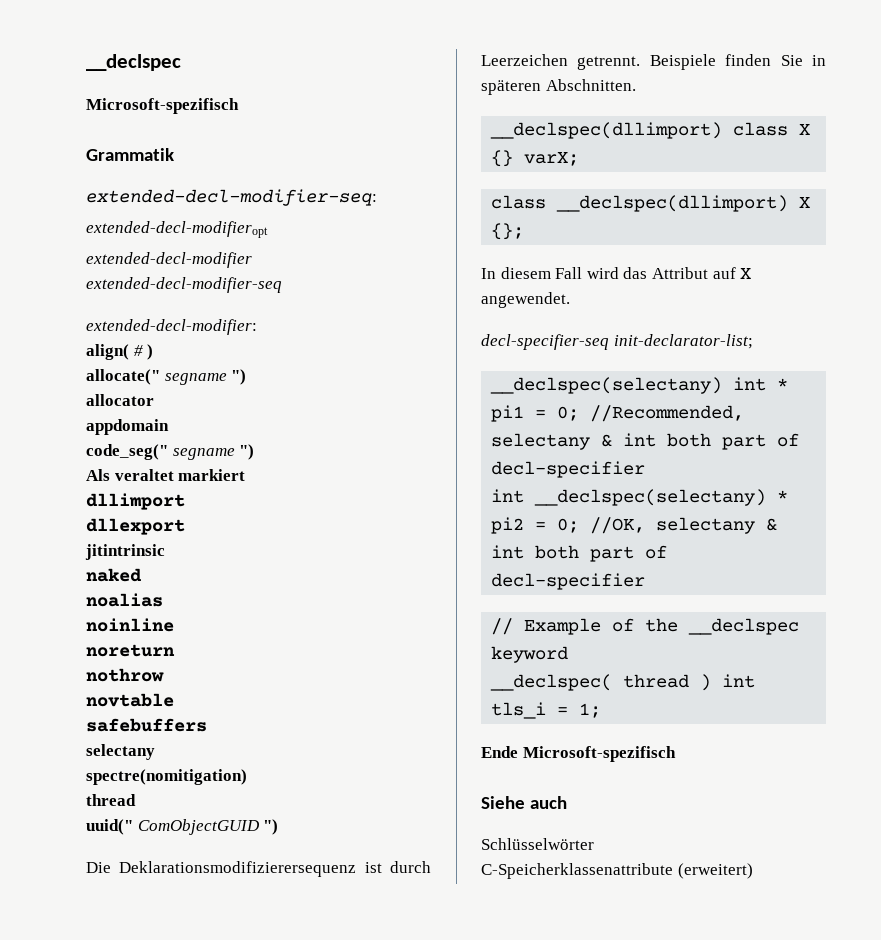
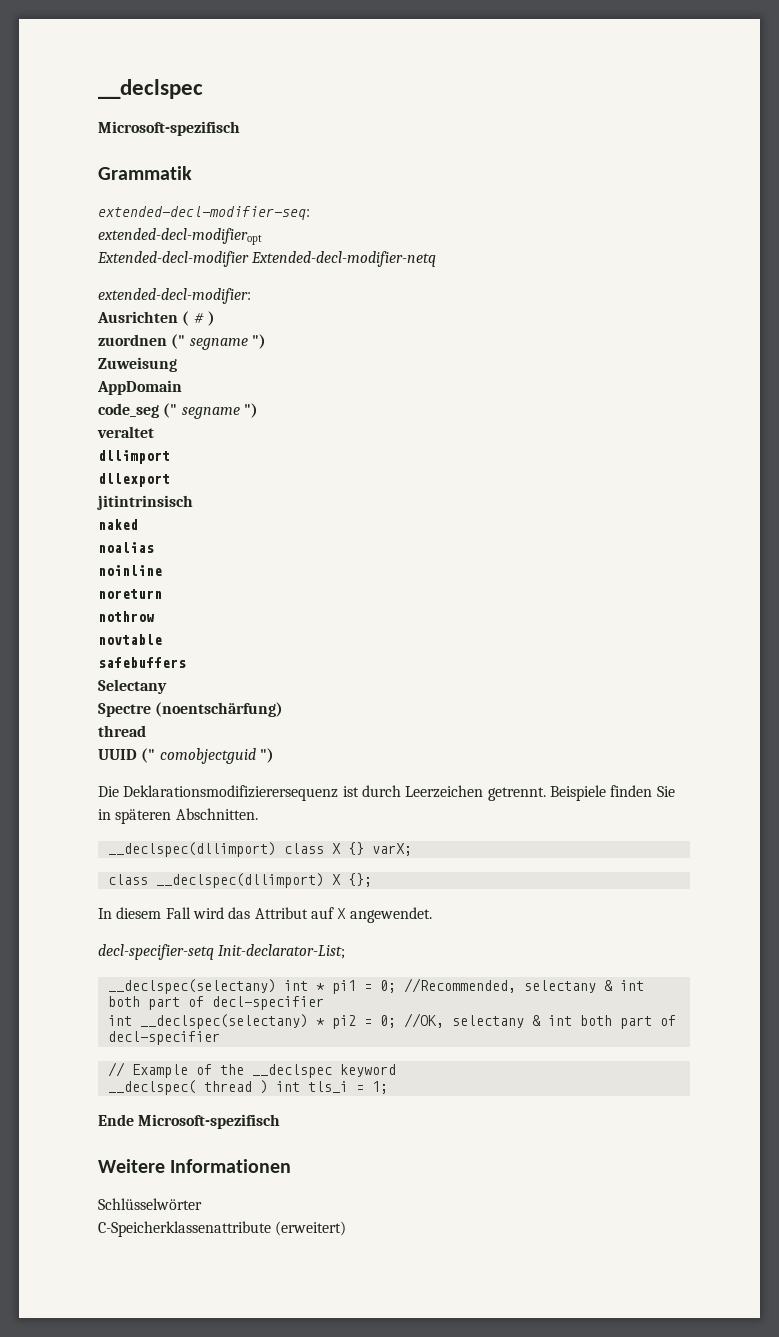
- extended-decl-modifier extended-decl-modifier-seq
+ Extended-decl-modifier Extended-decl-modifier-netq
- align( # )
+ Ausrichten ( # )
- allocate(" segname ")
- allocator
- appdomain
- code_seg(" segname ")
- Als veraltet markiert
+ zuordnen (" segname ")
+ Zuweisung
+ AppDomain
+ code_seg (" segname ")
+ veraltet
- jitintrinsic
+ jitintrinsisch
  safebuffers
- selectany
- spectre(nomitigation)
+ Selectany
+ Spectre (noentschärfung)
  thread
- uuid(" ComObjectGUID ")
+ UUID (" comobjectguid ")
- decl-specifier-seq init-declarator-list;
+ decl-specifier-setq Init-declarator-List;
- Siehe auch
+ Weitere Informationen

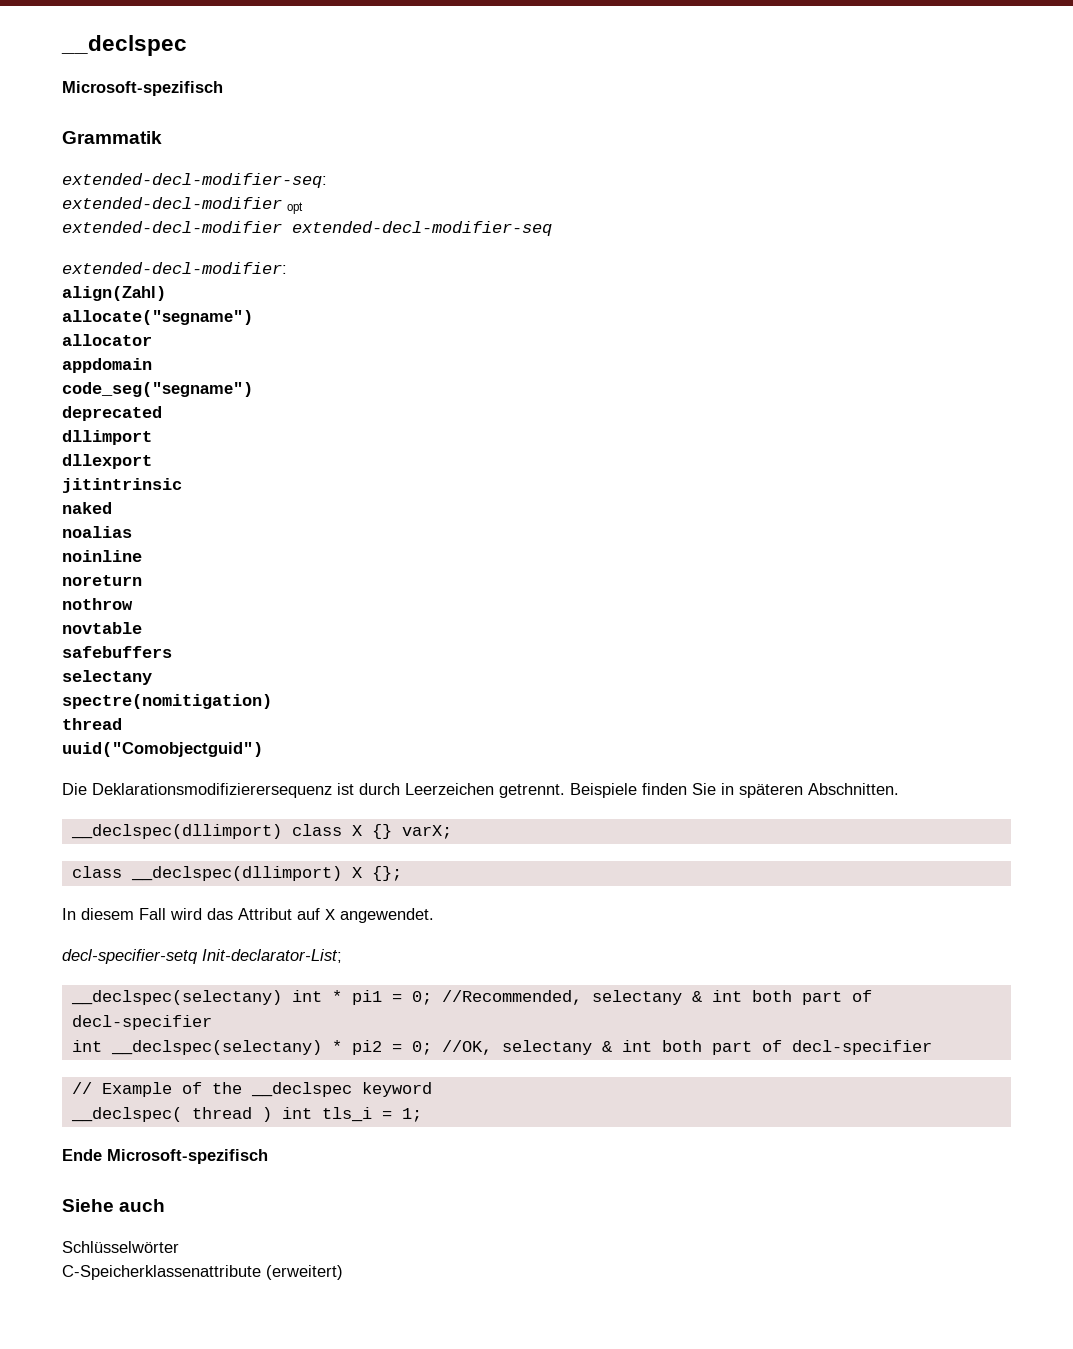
- extended-decl-modifieropt
- Extended-decl-modifier Extended-decl-modifier-netq
+ extended-decl-modifier opt
+ extended-decl-modifier extended-decl-modifier-seq
  extended-decl-modifier:
- Ausrichten ( # )
- zuordnen (" segname ")
- Zuweisung
- AppDomain
- code_seg (" segname ")
- veraltet
+ align(Zahl)
+ allocate("segname")
+ allocator
+ appdomain
+ code_seg("segname")
+ deprecated
- jitintrinsisch
+ jitintrinsic
  safebuffers
- Selectany
- Spectre (noentschärfung)
+ selectany
+ spectre(nomitigation)
  thread
- UUID (" comobjectguid ")
+ uuid("Comobjectguid")
- Weitere Informationen
+ Siehe auch

